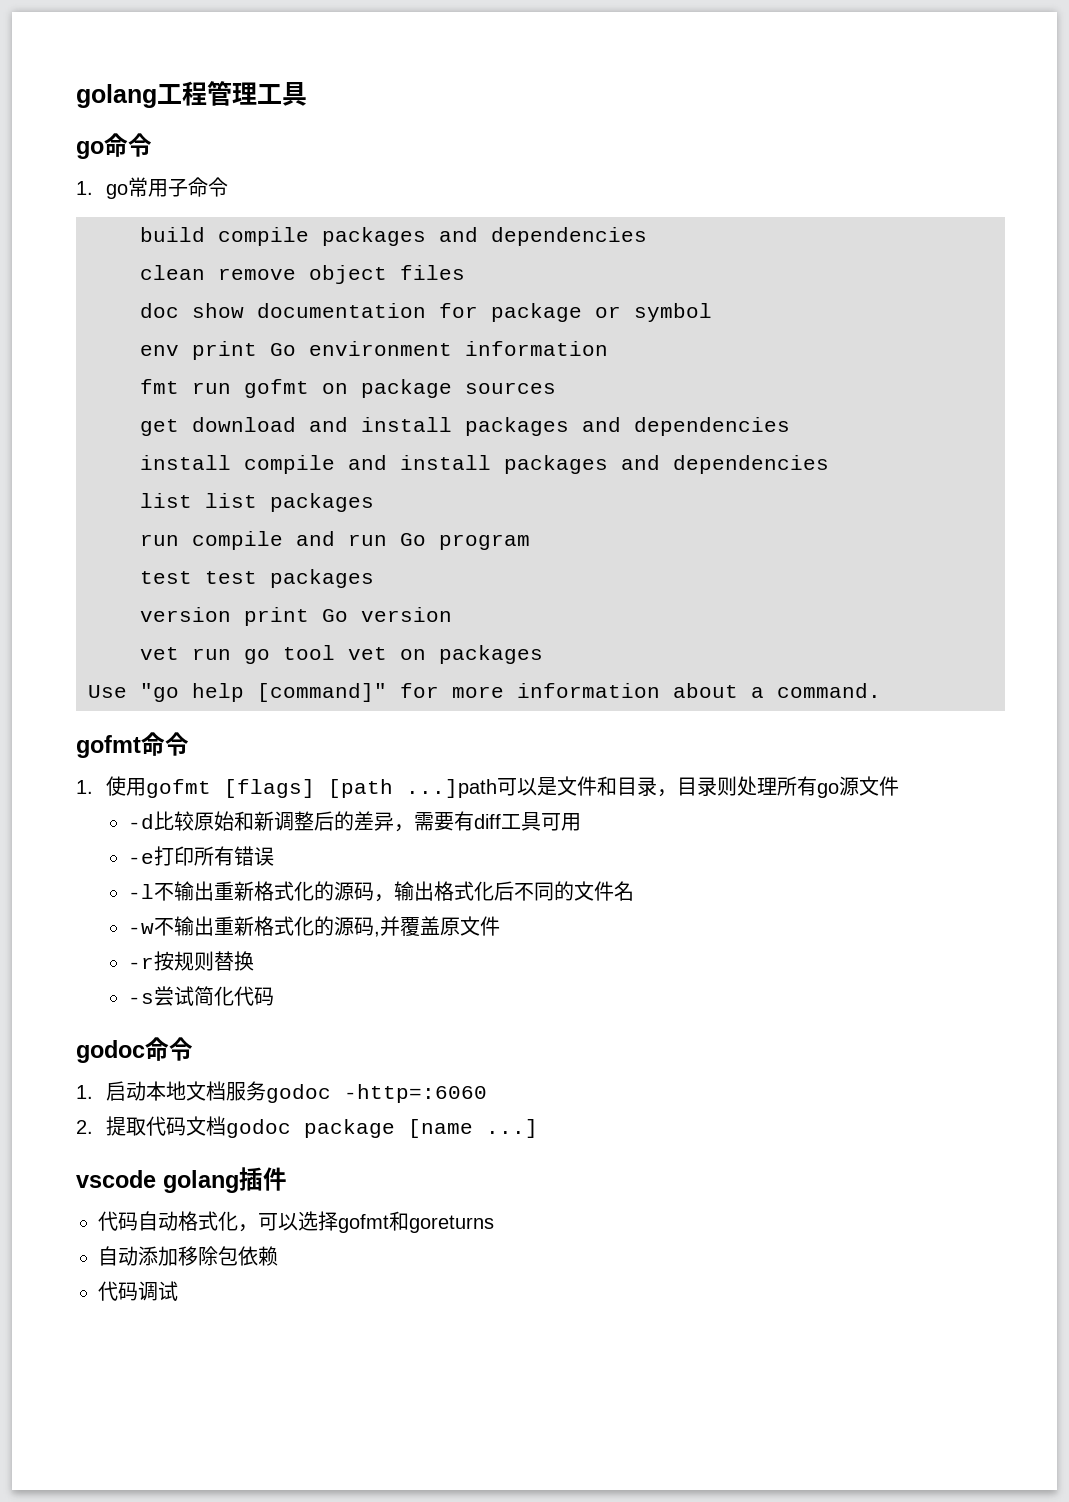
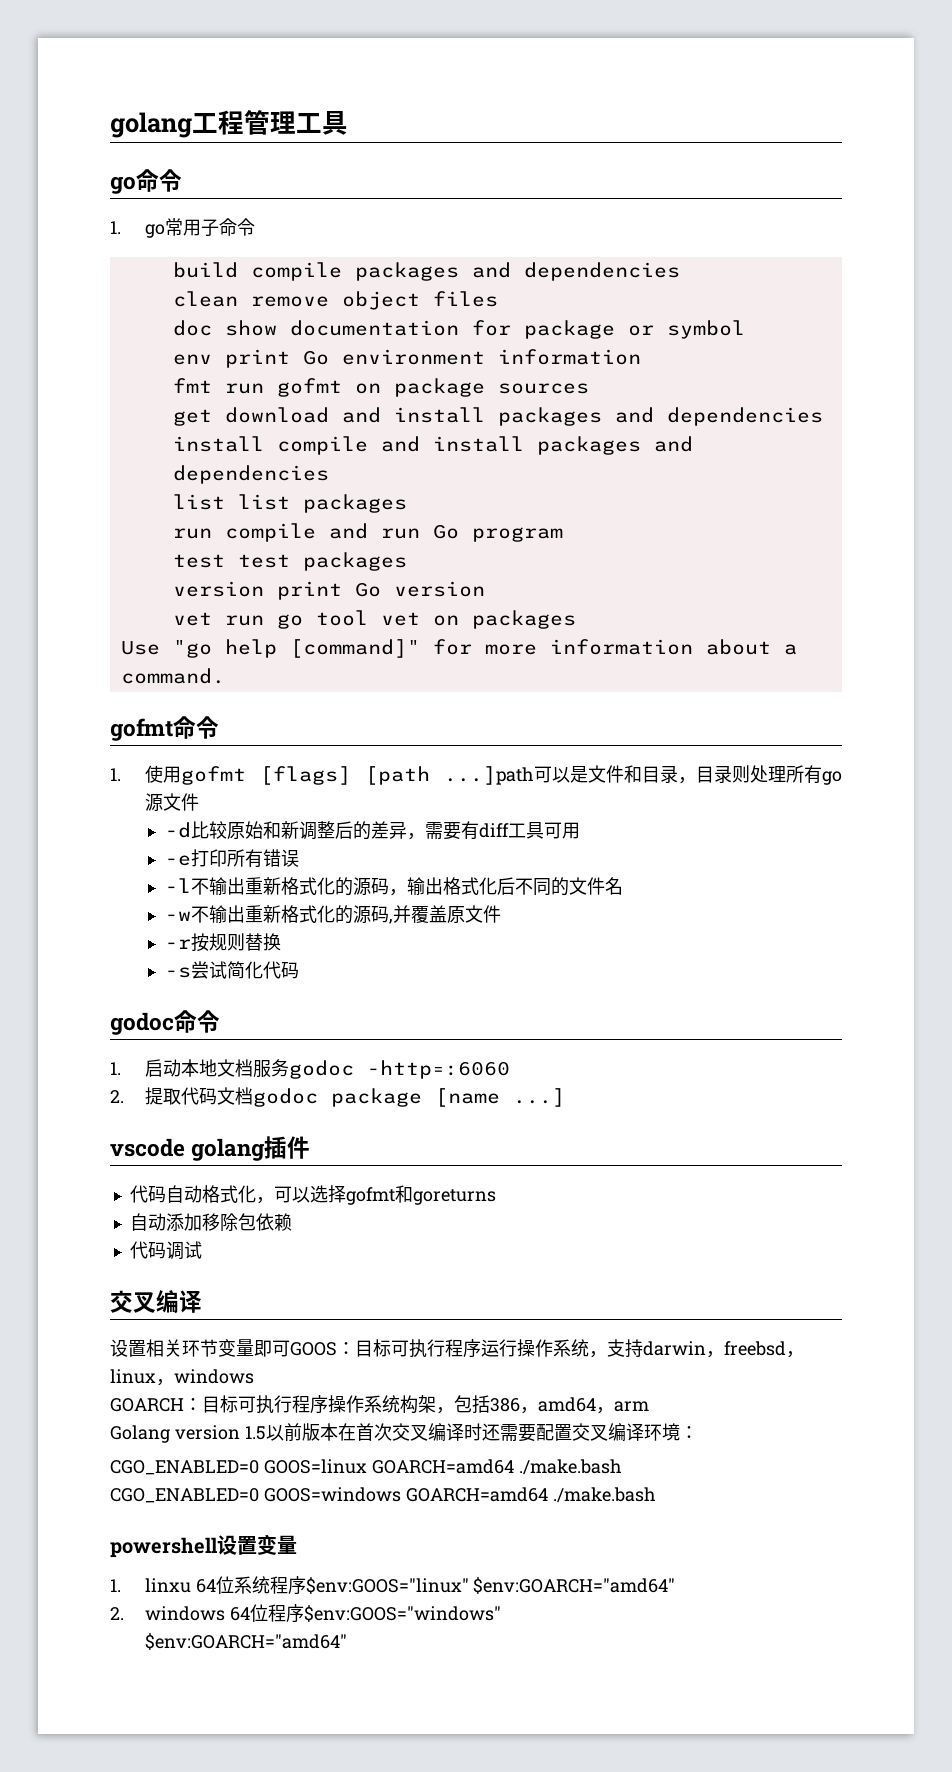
  代码调试
+ 交叉编译
+ 设置相关环节变量即可GOOS：目标可执行程序运行操作系统，支持darwin，freebsd，linux，windows
+ GOARCH：目标可执行程序操作系统构架，包括386，amd64，arm
+ Golang version 1.5以前版本在首次交叉编译时还需要配置交叉编译环境：
+ CGO_ENABLED=0 GOOS=linux GOARCH=amd64 ./make.bash
+ CGO_ENABLED=0 GOOS=windows GOARCH=amd64 ./make.bash
+ powershell设置变量
+ 1. linxu 64位系统程序$env:GOOS="linux" $env:GOARCH="amd64"
+ 2. windows 64位程序$env:GOOS="windows"
+ $env:GOARCH="amd64"

